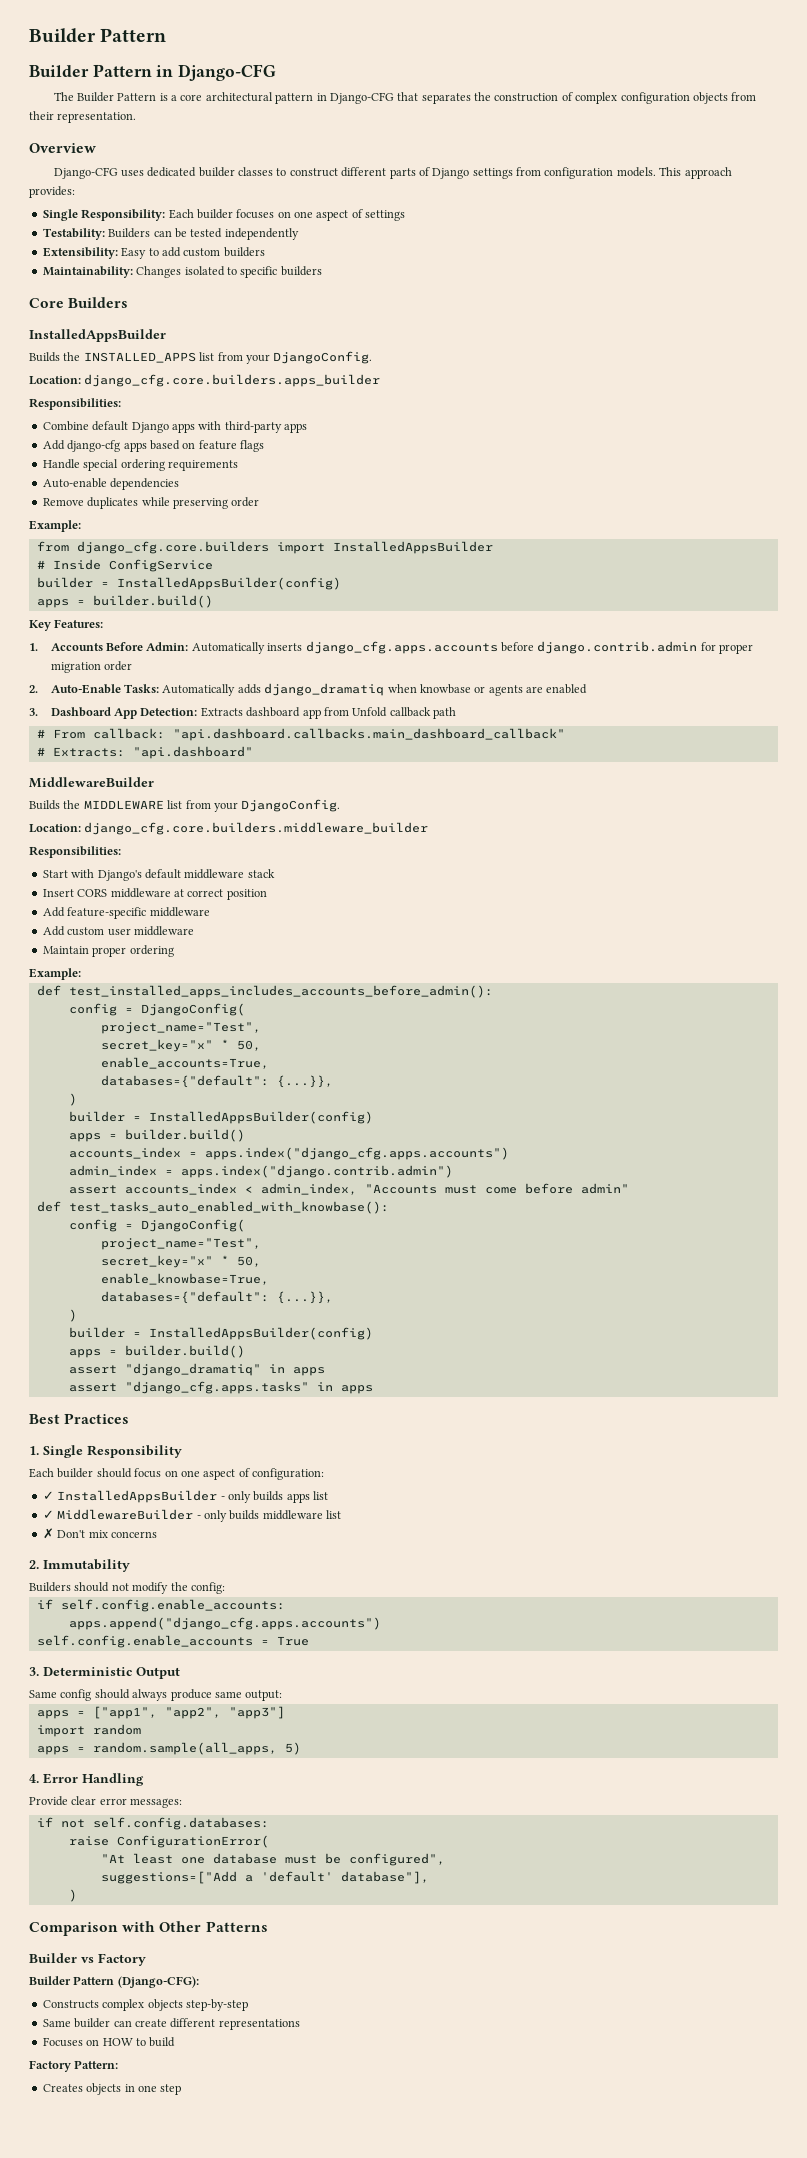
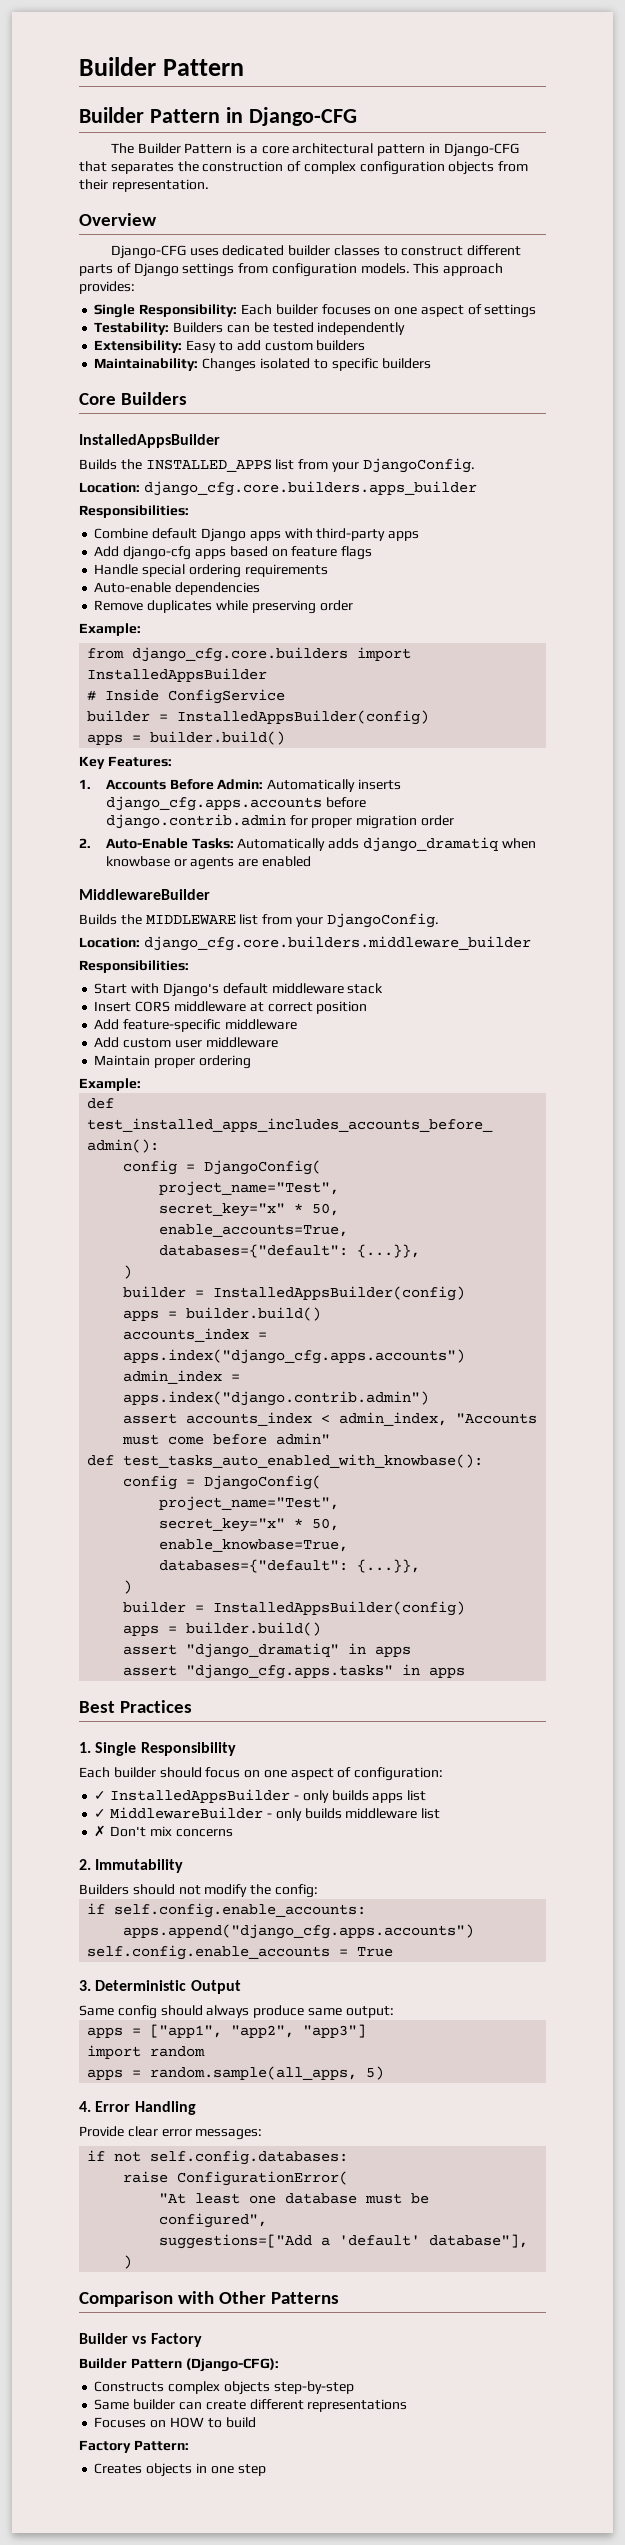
- 3. Dashboard App Detection: Extracts dashboard app from Unfold callback path
- # From callback: "api.dashboard.callbacks.main_dashboard_callback"
- # Extracts: "api.dashboard"

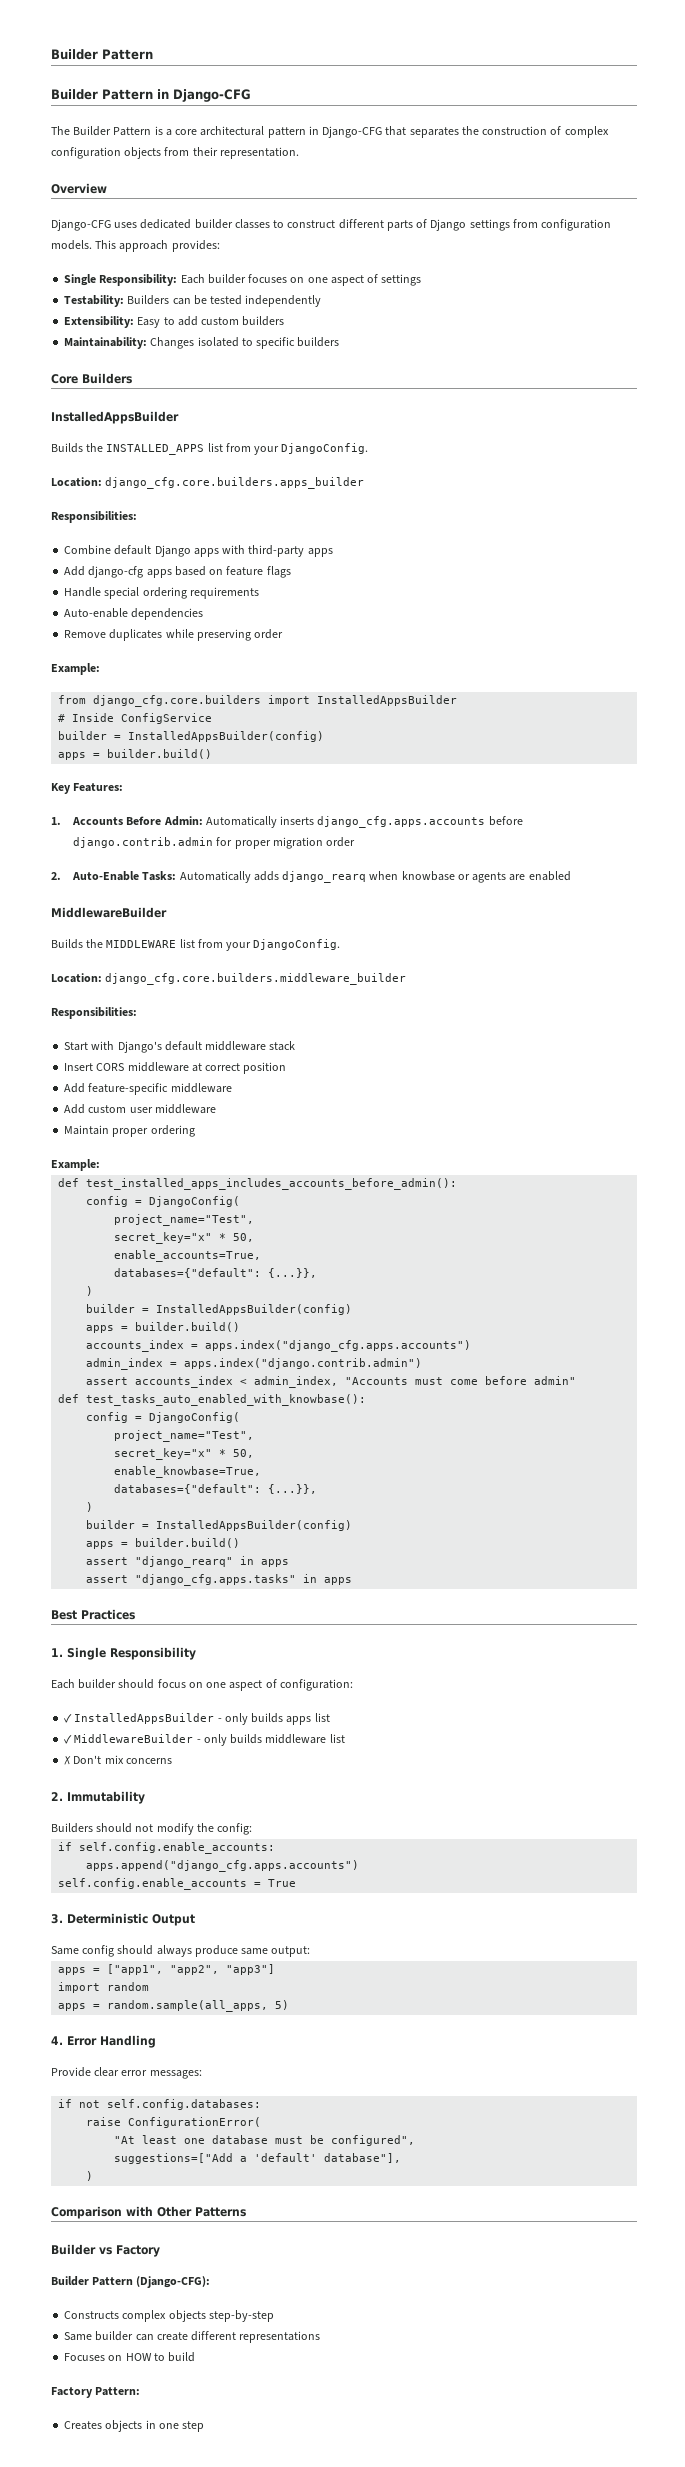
- 2. Auto-Enable Tasks: Automatically adds django_dramatiq when knowbase or agents are enabled
+ 2. Auto-Enable Tasks: Automatically adds django_rearq when knowbase or agents are enabled
- assert "django_dramatiq" in apps
+ assert "django_rearq" in apps

